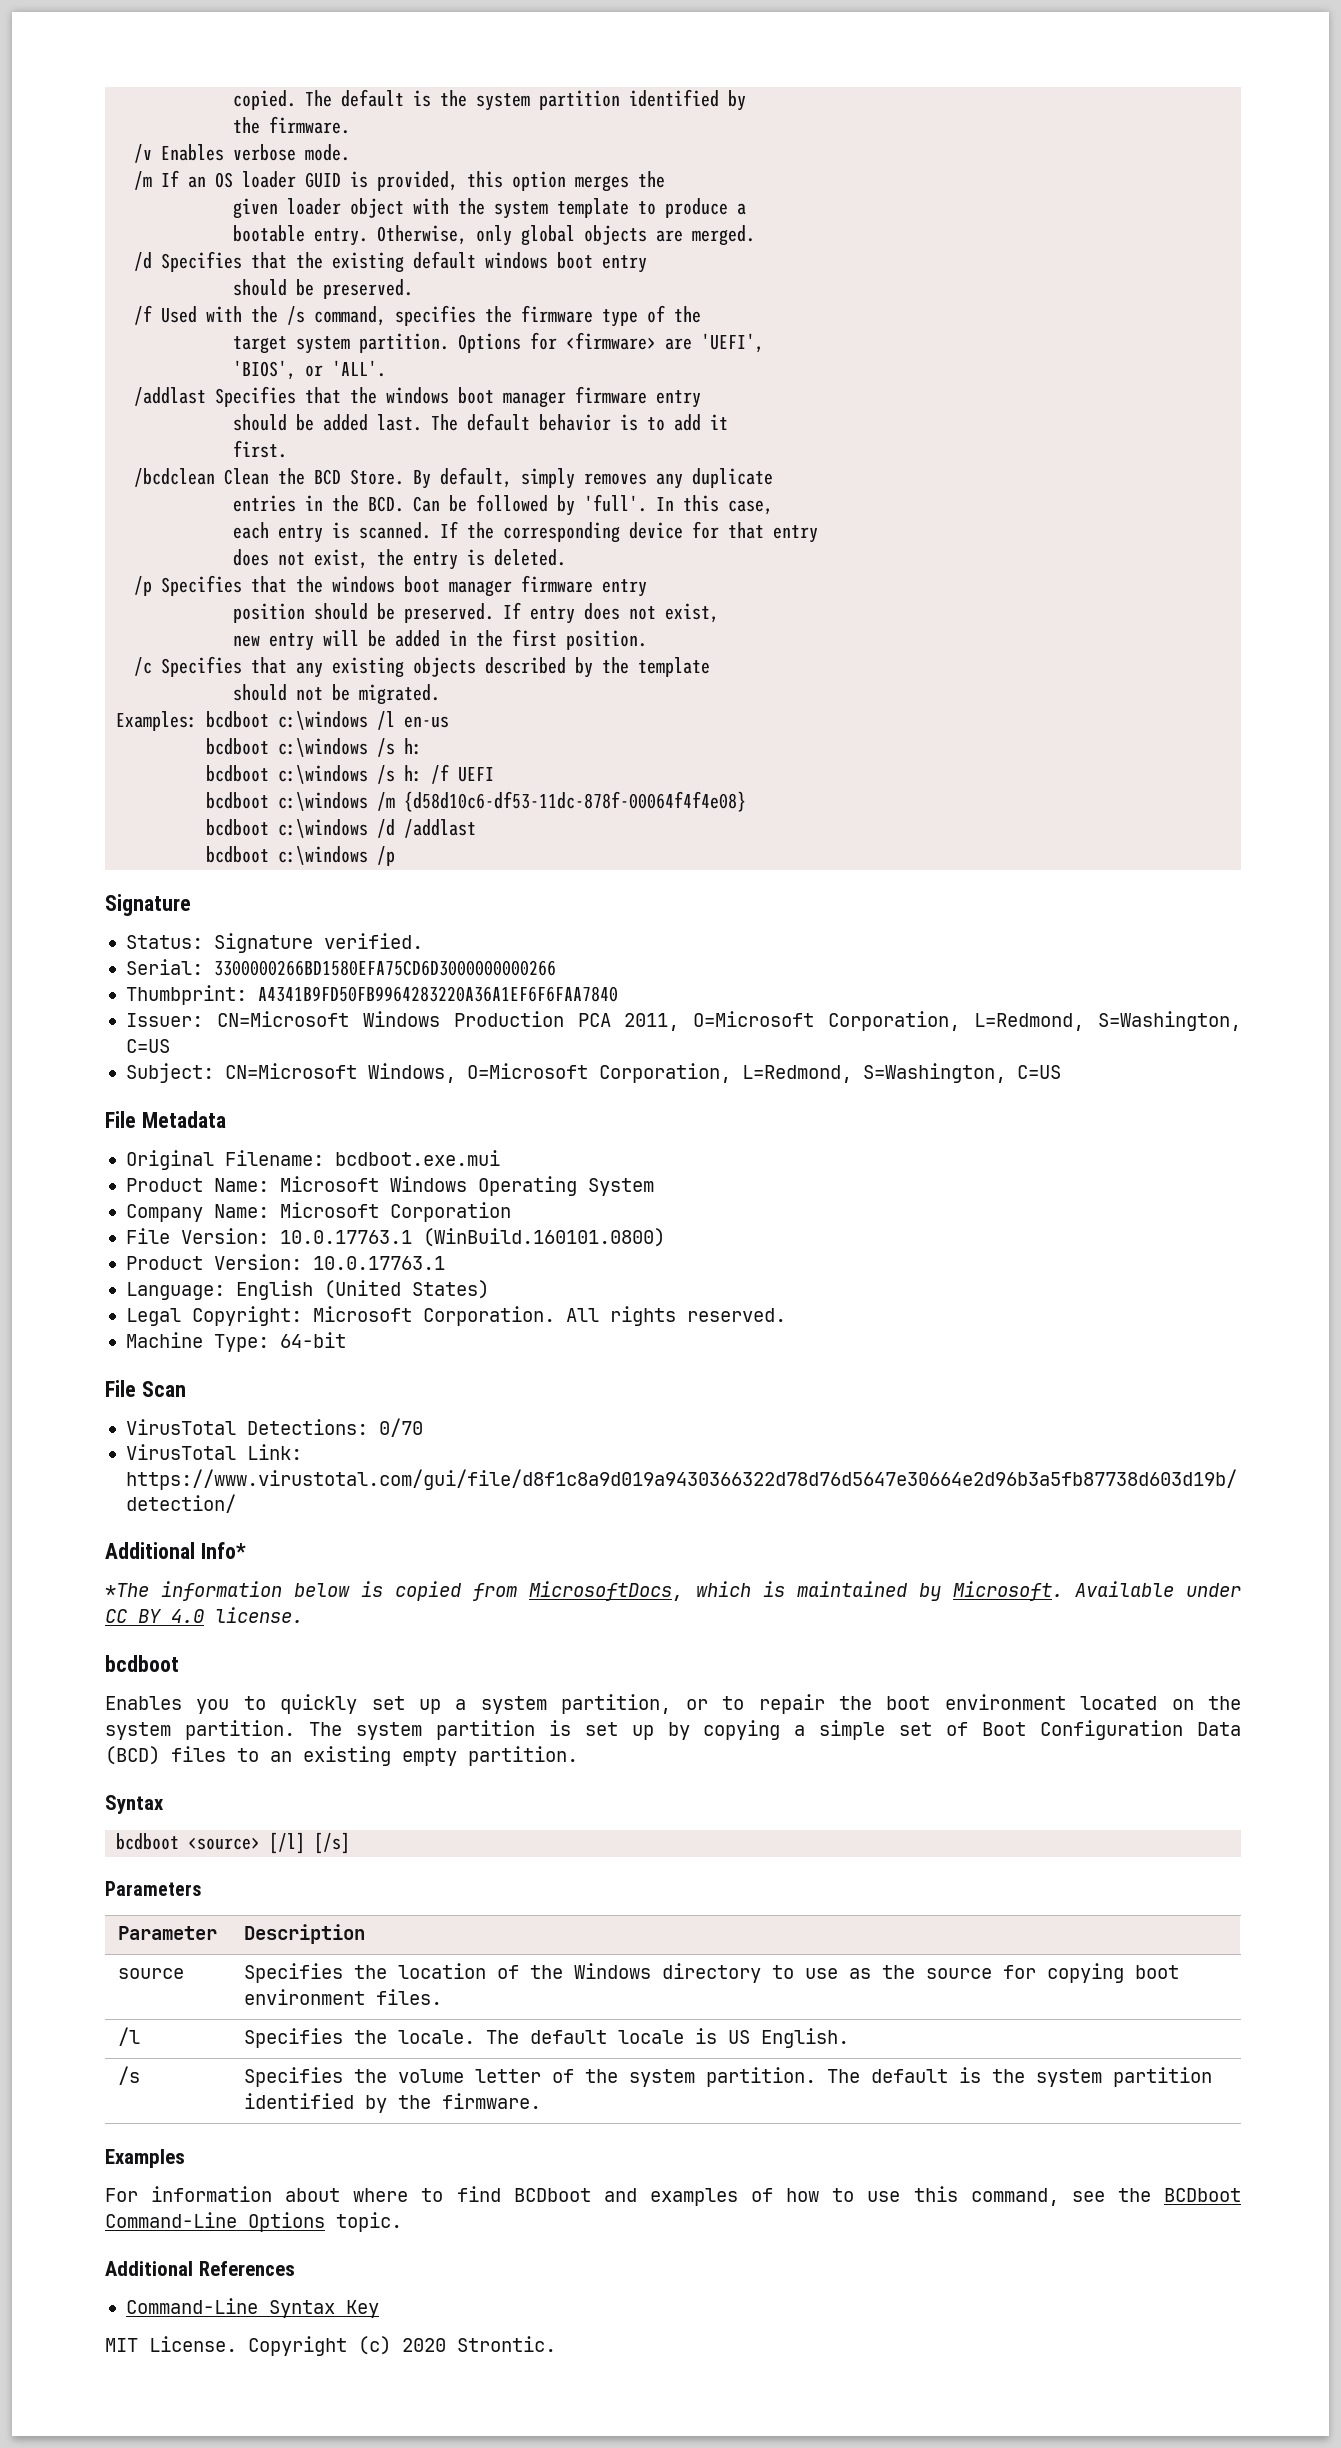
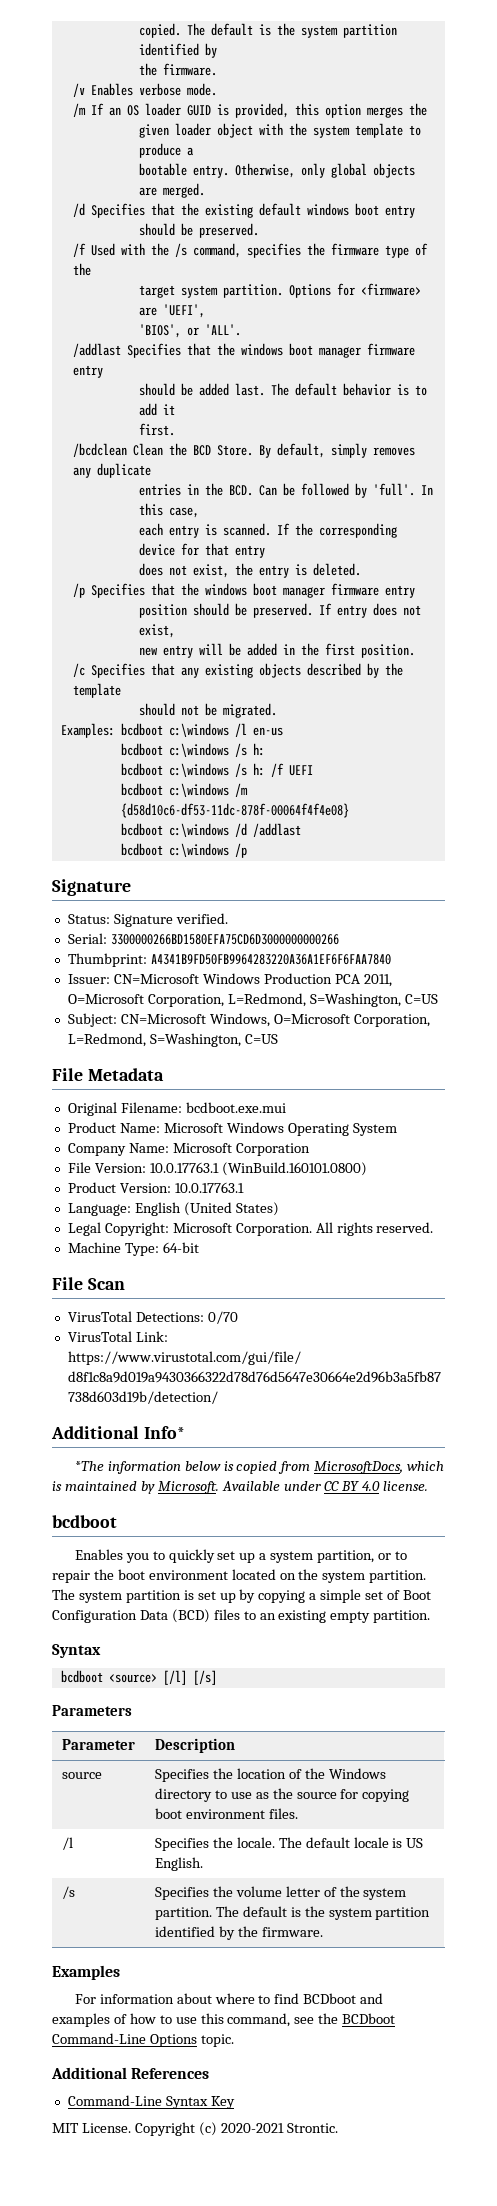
- Copyright (c) 2020 Strontic.
+ Copyright (c) 2020-2021 Strontic.

